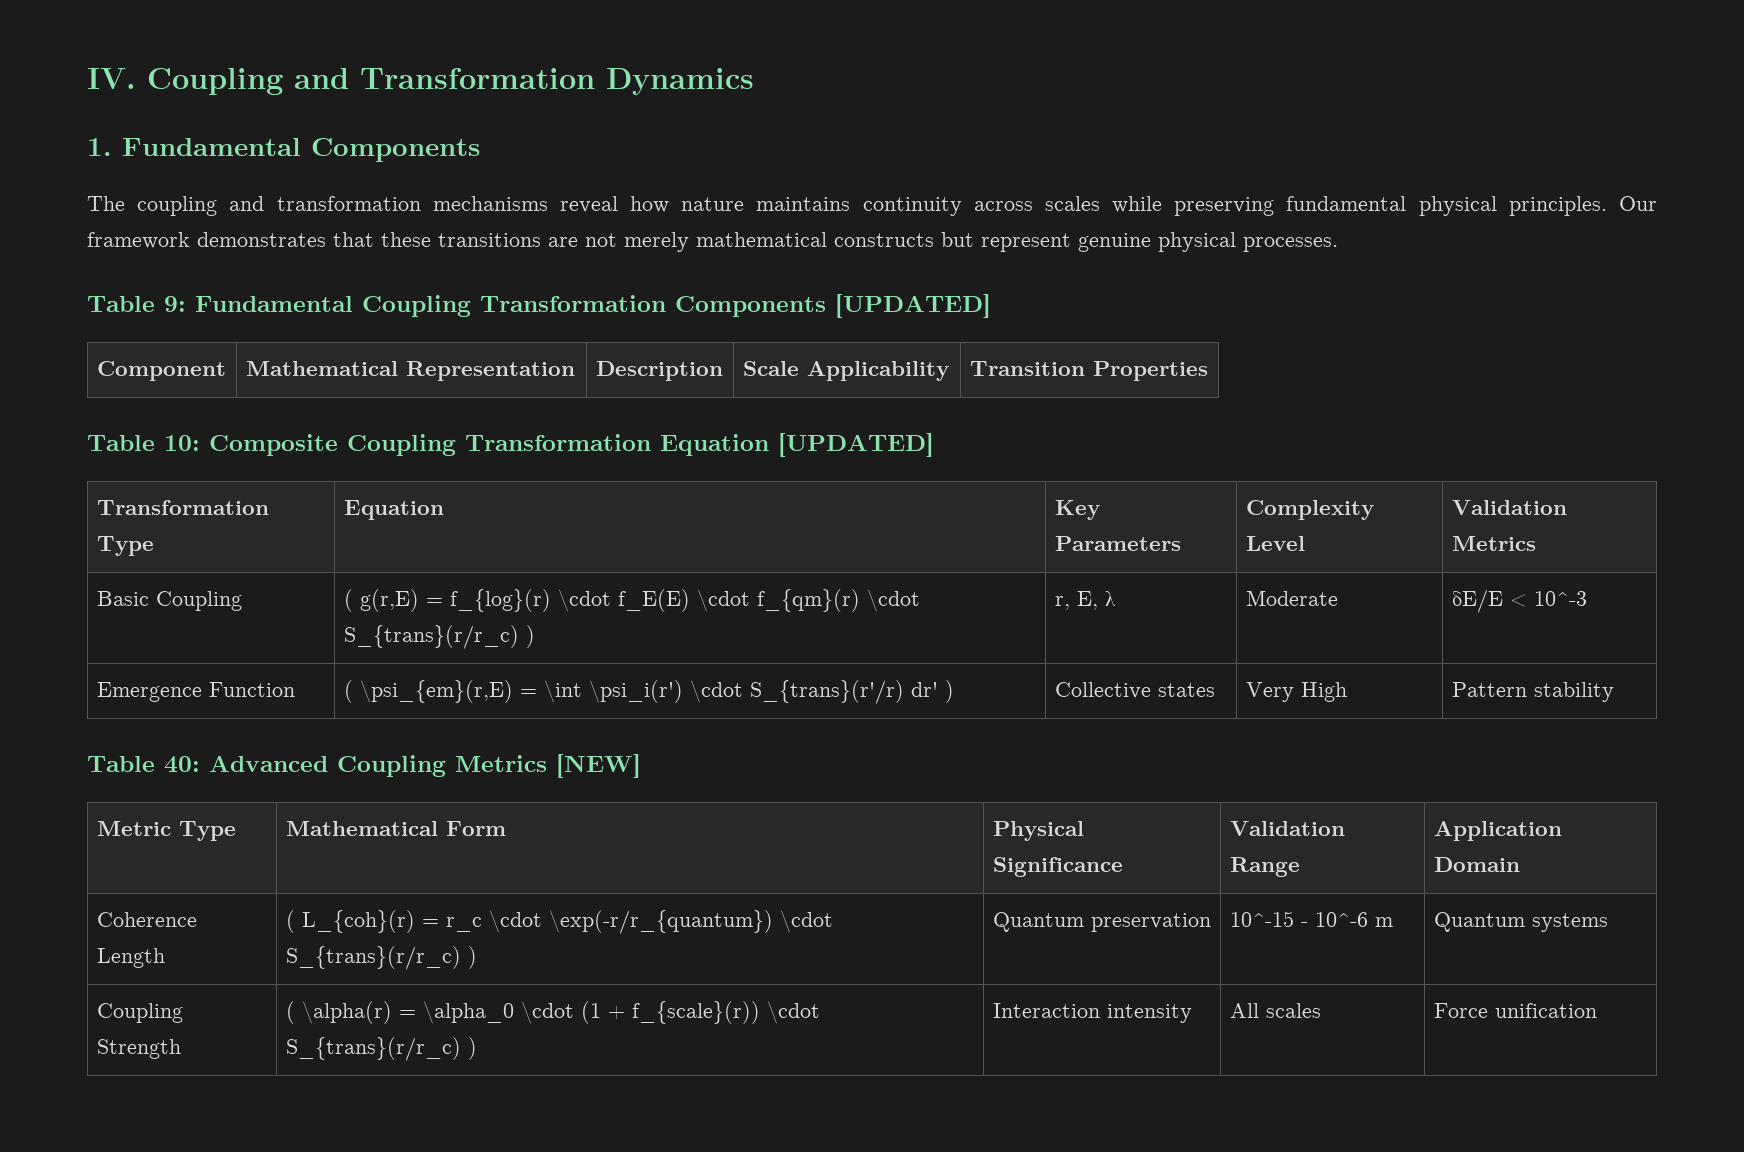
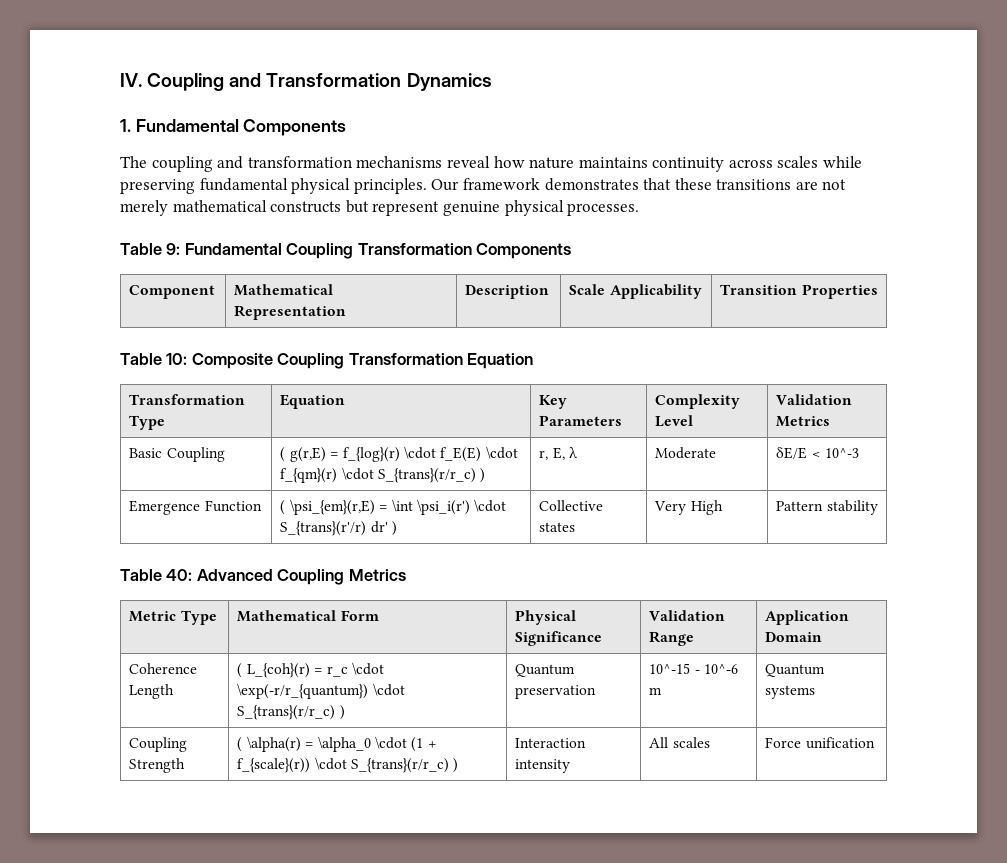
- Table 9: Fundamental Coupling Transformation Components [UPDATED]
+ Table 9: Fundamental Coupling Transformation Components
- Table 10: Composite Coupling Transformation Equation [UPDATED]
+ Table 10: Composite Coupling Transformation Equation
- Table 40: Advanced Coupling Metrics [NEW]
+ Table 40: Advanced Coupling Metrics

